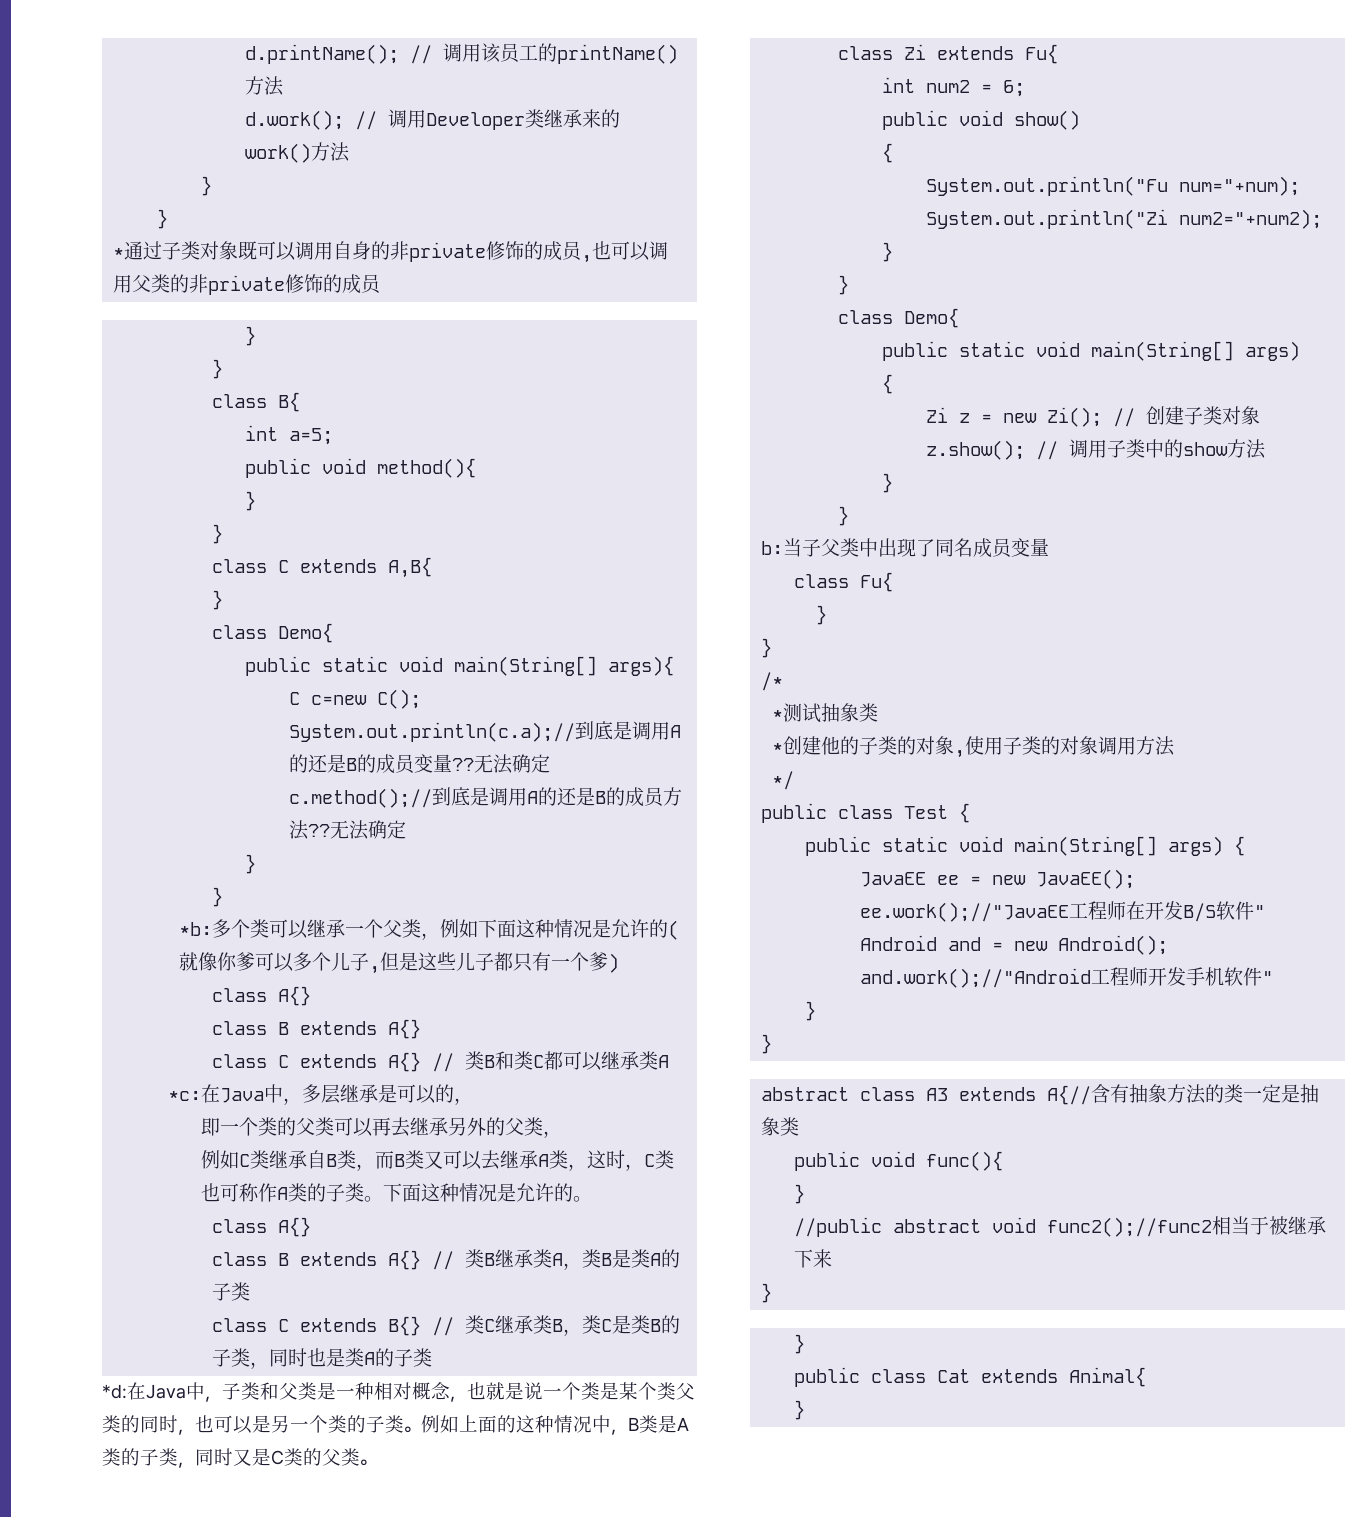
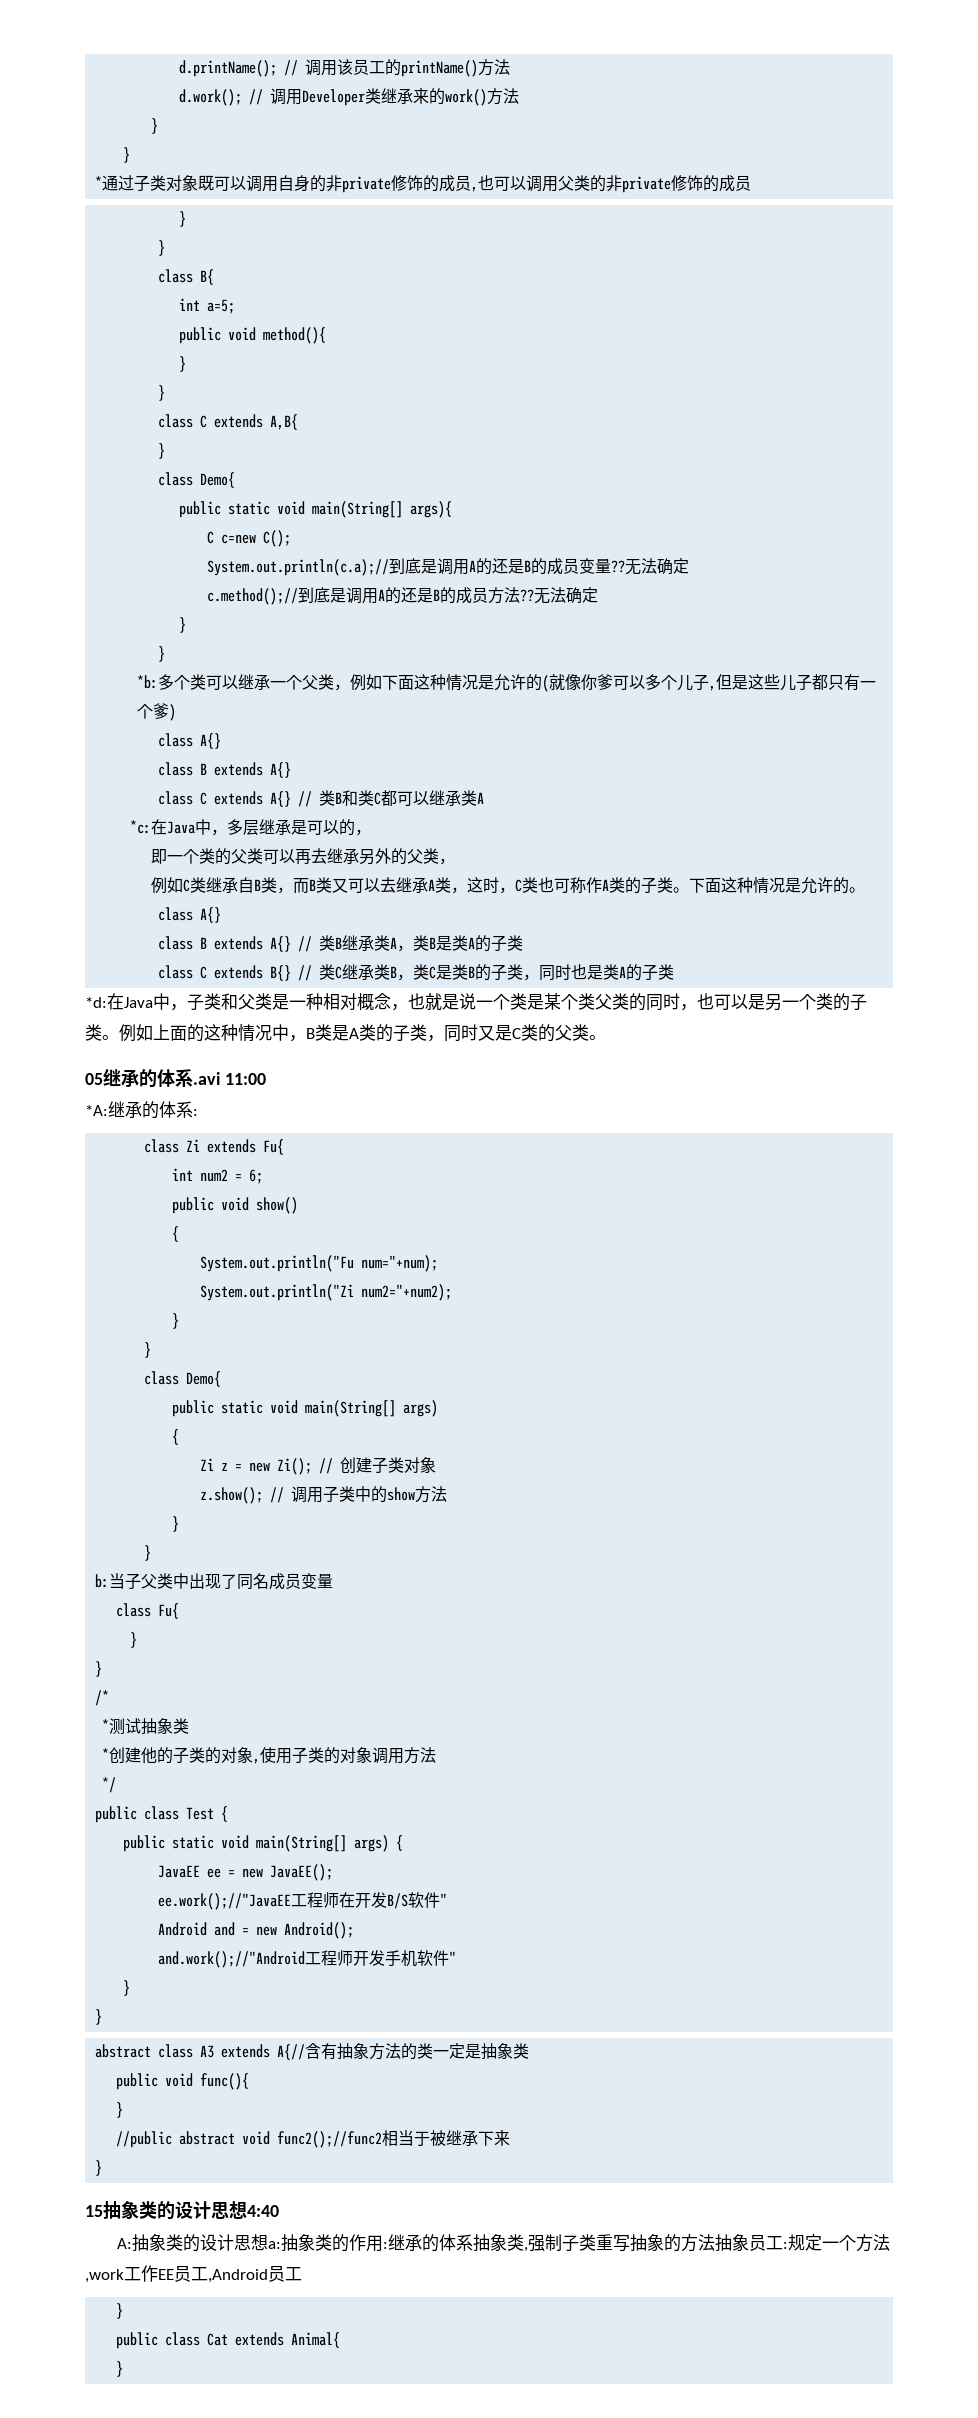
+ 05继承的体系.avi 11:00
+ *A:继承的体系:
+ 15抽象类的设计思想4:40
+ A:抽象类的设计思想a:抽象类的作用:继承的体系抽象类,强制子类重写抽象的方法抽象员工:规定一个方法,work工作EE员工,Android员工

